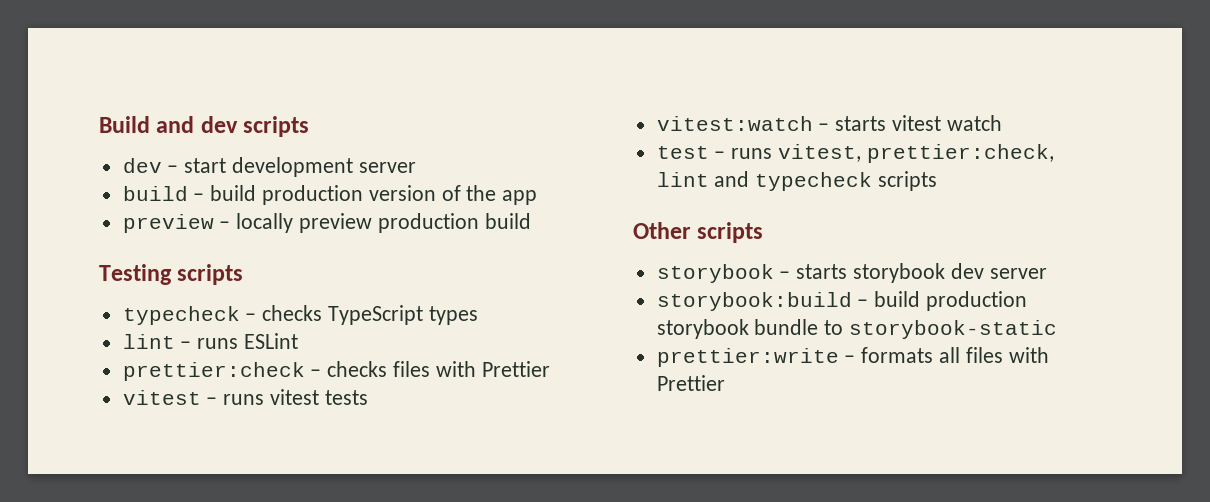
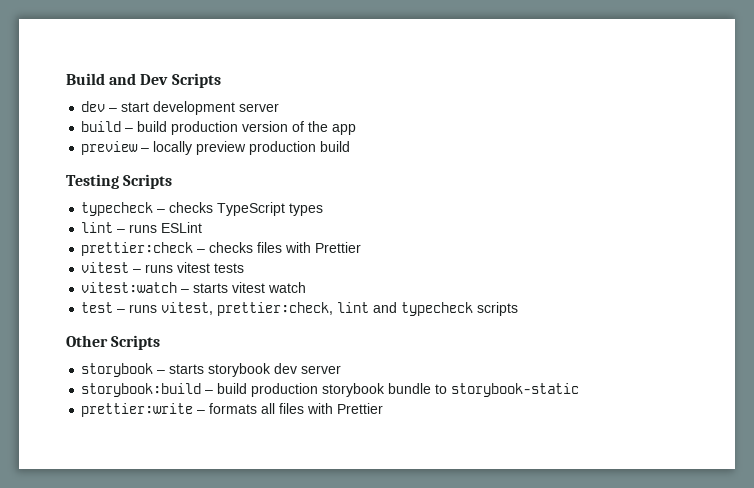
- Build and dev scripts
+ Build and Dev Scripts
- Testing scripts
+ Testing Scripts
- Other scripts
+ Other Scripts

